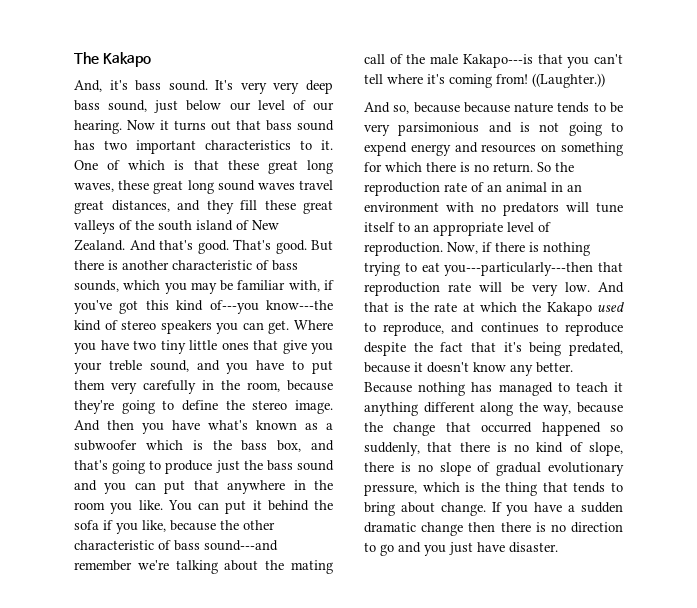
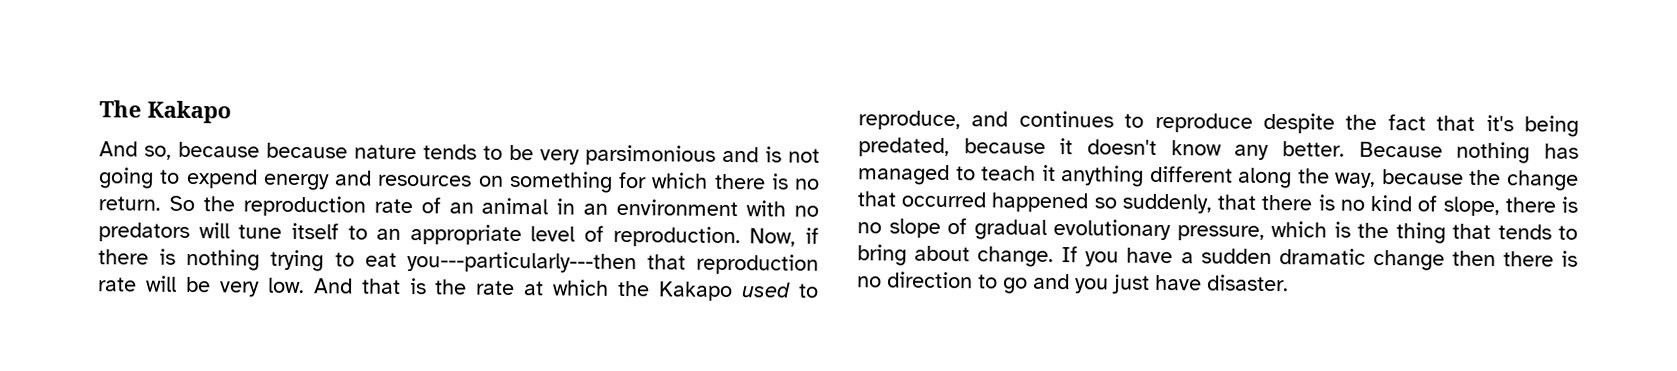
- And, it's bass sound. It's very very deep bass sound, just below our level of our hearing. Now it turns out that bass sound has two important characteristics to it. One of which is that these great long waves, these great long sound waves travel great distances, and they fill these great valleys of the south island of New Zealand. And that's good. That's good. But there is another characteristic of bass sounds, which you may be familiar with, if you've got this kind of---you know---the kind of stereo speakers you can get. Where you have two tiny little ones that give you your treble sound, and you have to put them very carefully in the room, because they're going to define the stereo image. And then you have what's known as a subwoofer which is the bass box, and that's going to produce just the bass sound and you can put that anywhere in the room you like. You can put it behind the sofa if you like, because the other characteristic of bass sound---and remember we're talking about the mating call of the male Kakapo---is that you can't tell where it's coming from! ((Laughter.))

